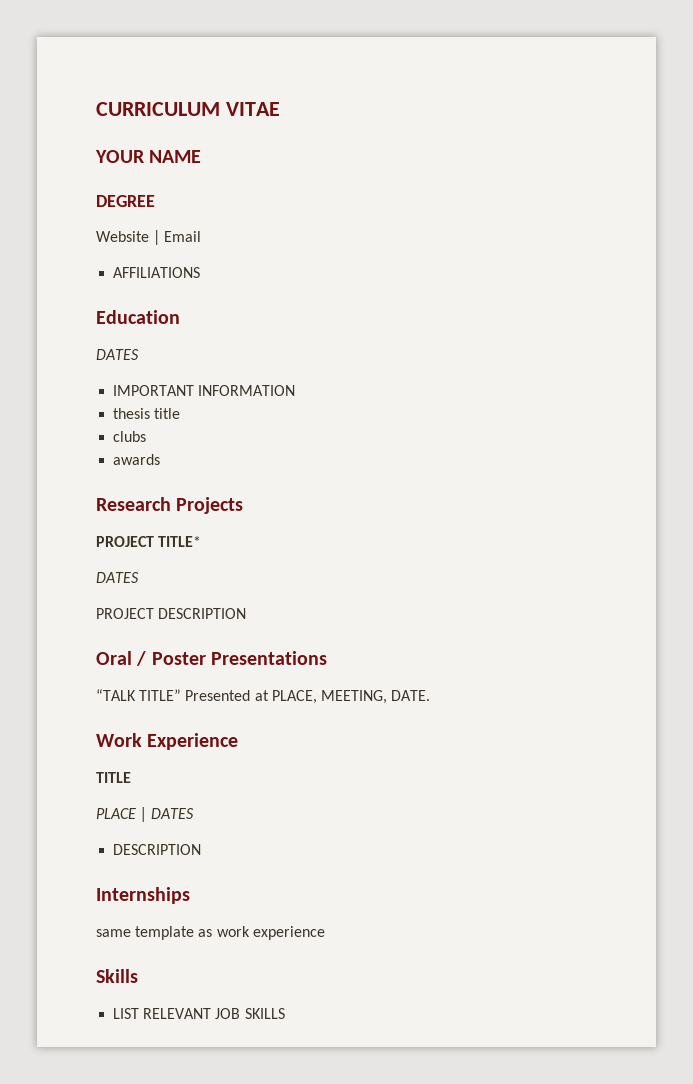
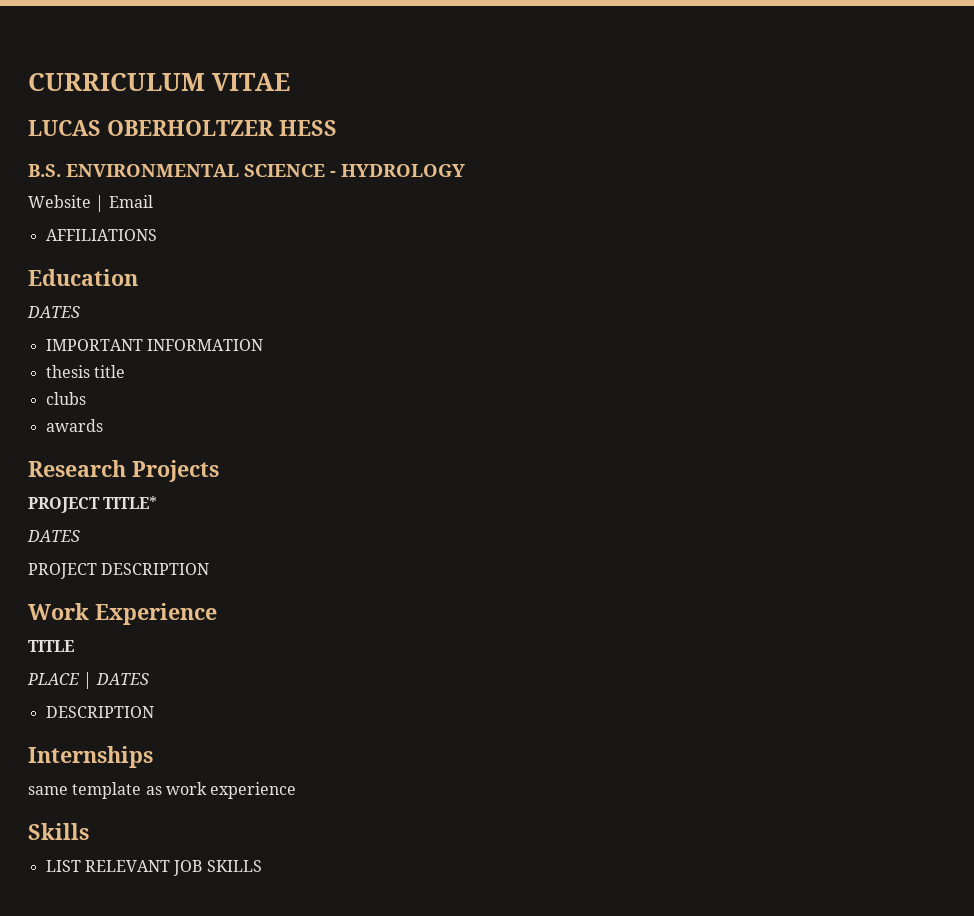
- YOUR NAME
- DEGREE
+ LUCAS OBERHOLTZER HESS
+ B.S. ENVIRONMENTAL SCIENCE - HYDROLOGY
- Oral / Poster Presentations
- “TALK TITLE” Presented at PLACE, MEETING, DATE.

